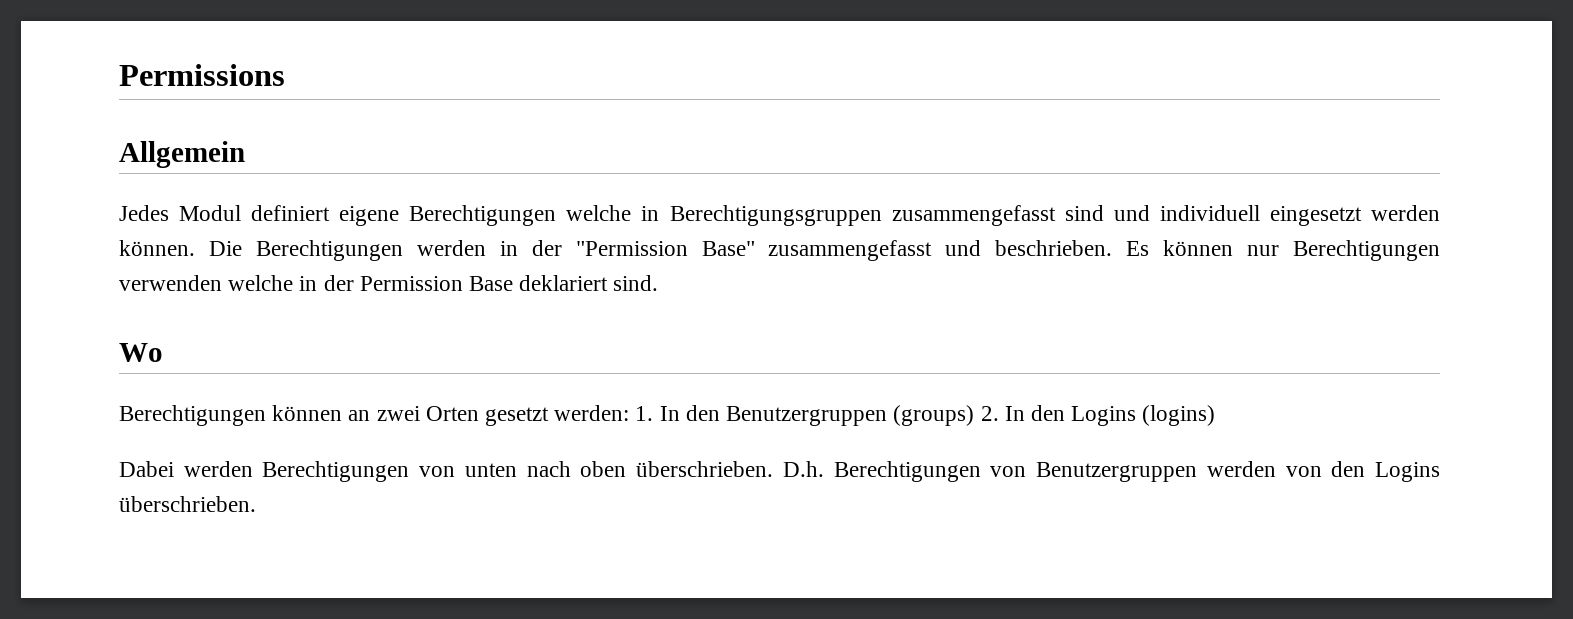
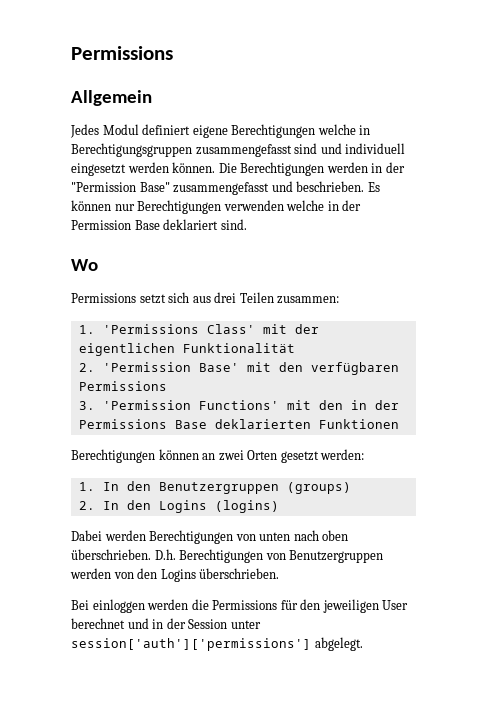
+ Permissions setzt sich aus drei Teilen zusammen:
+ 1. 'Permissions Class' mit der eigentlichen Funktionalität
+ 2. 'Permission Base' mit den verfügbaren Permissions
+ 3. 'Permission Functions' mit den in der Permissions Base deklarierten Funktionen
- Berechtigungen können an zwei Orten gesetzt werden: 1. In den Benutzergruppen (groups) 2. In den Logins (logins)
+ Berechtigungen können an zwei Orten gesetzt werden:
+ 1. In den Benutzergruppen (groups)
+ 2. In den Logins (logins)
+ Bei einloggen werden die Permissions für den jeweiligen User berechnet und in der Session unter session['auth']['permissions'] abgelegt.

